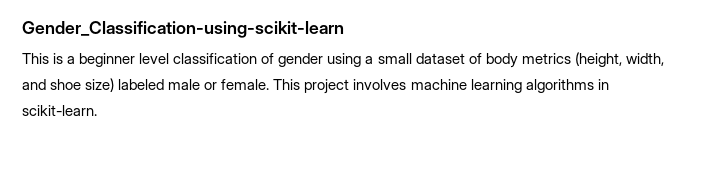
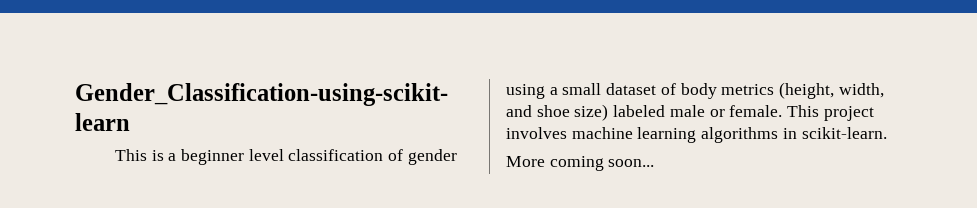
+ More coming soon...

